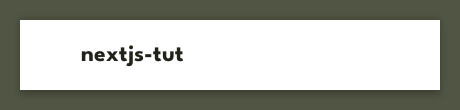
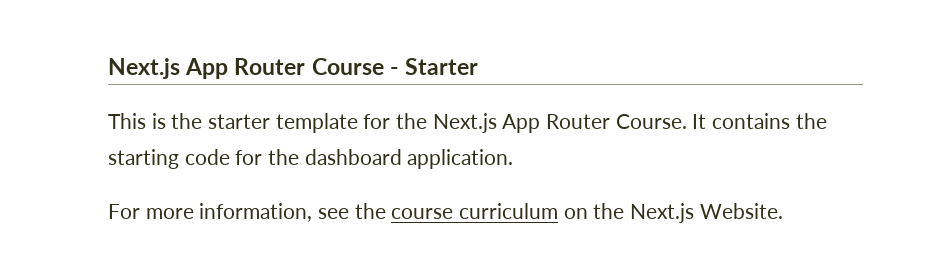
- nextjs-tut
+ Next.js App Router Course - Starter
+ This is the starter template for the Next.js App Router Course. It contains the starting code for the dashboard application.
+ For more information, see the course curriculum on the Next.js Website.

